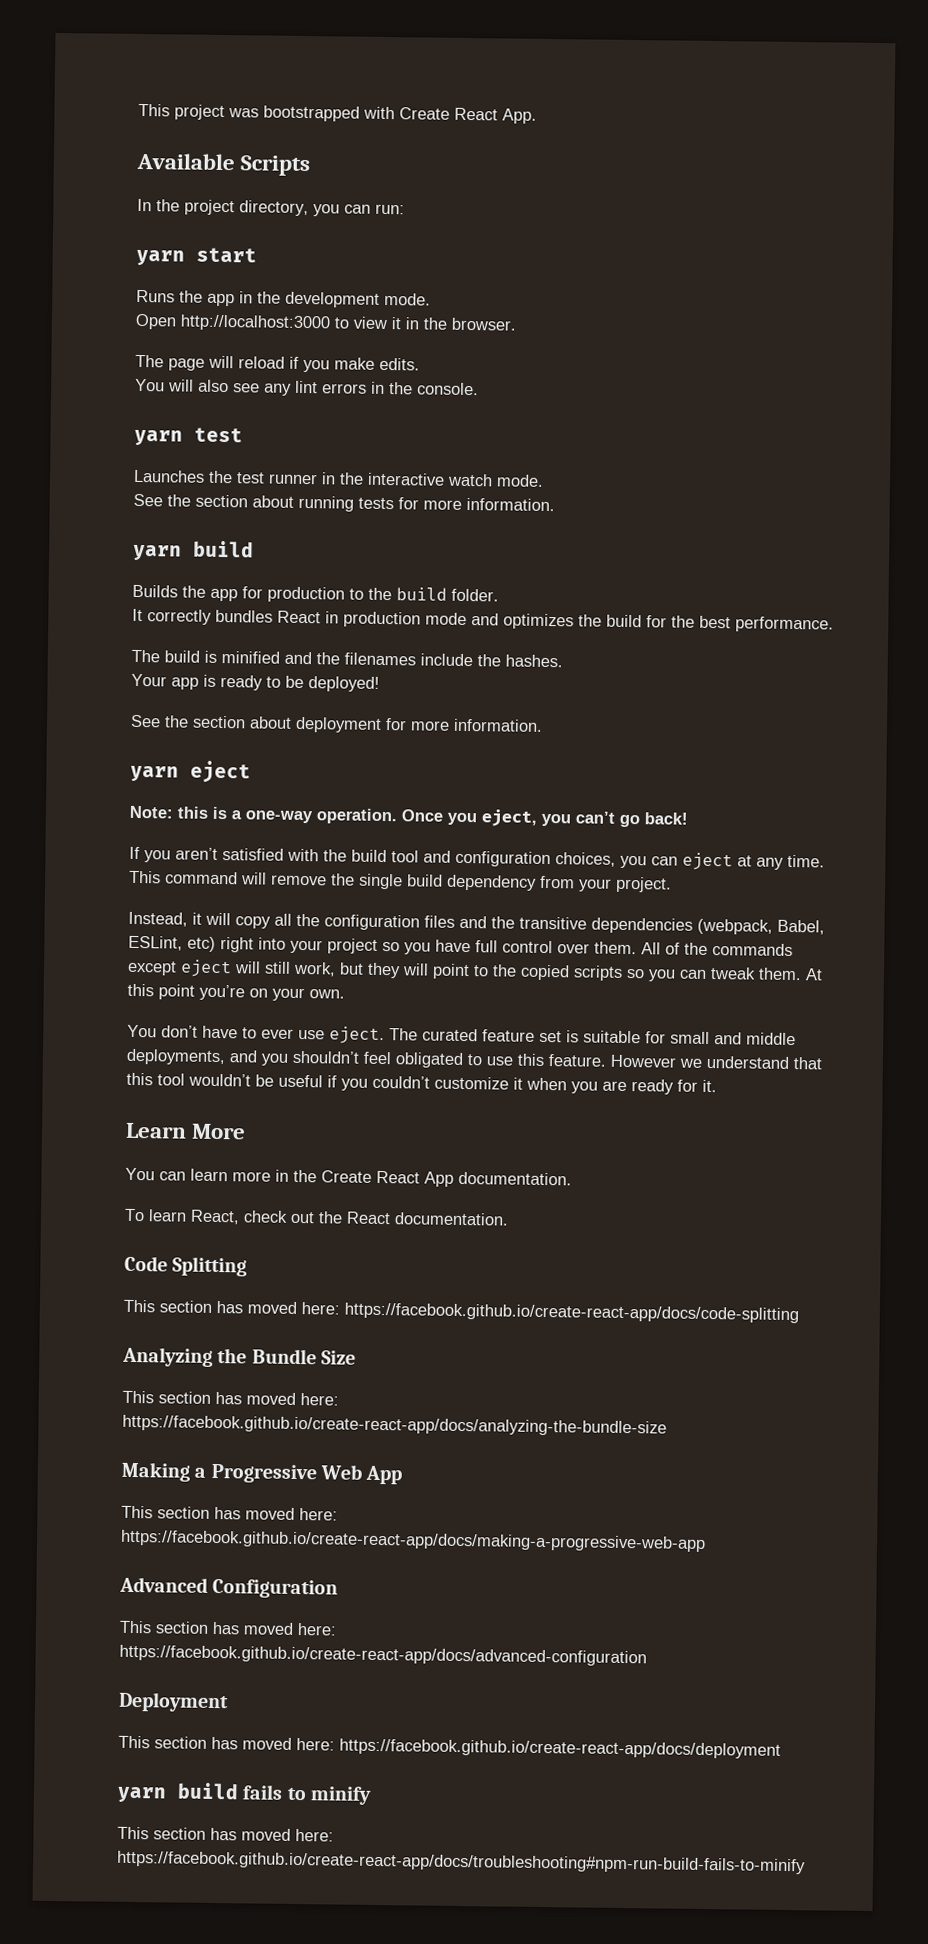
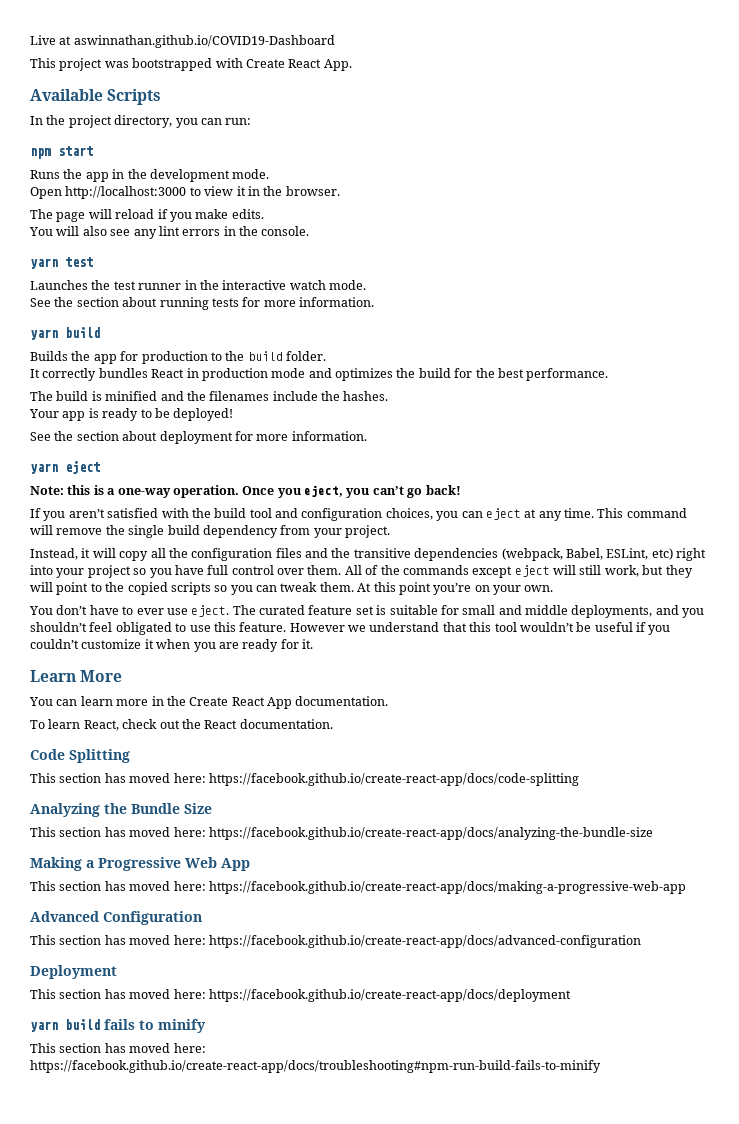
+ Live at aswinnathan.github.io/COVID19-Dashboard
- yarn start
+ npm start

